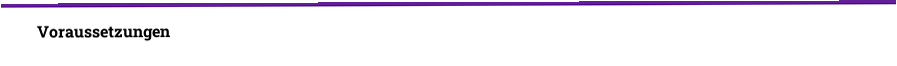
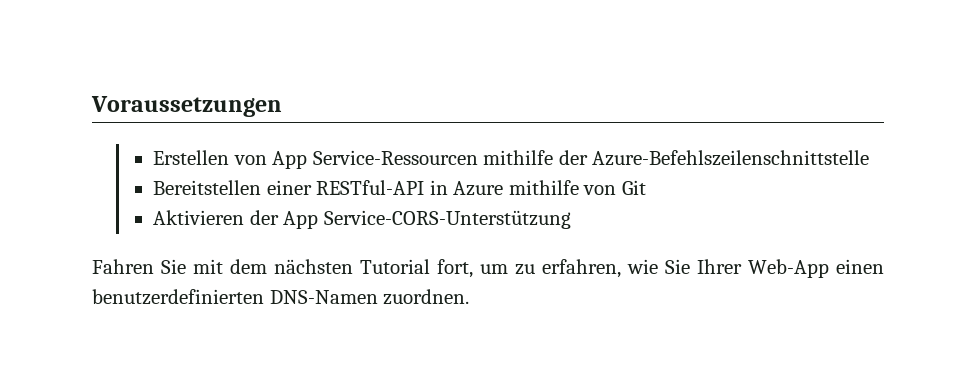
+ Erstellen von App Service-Ressourcen mithilfe der Azure-Befehlszeilenschnittstelle
+ Bereitstellen einer RESTful-API in Azure mithilfe von Git
+ Aktivieren der App Service-CORS-Unterstützung
+ Fahren Sie mit dem nächsten Tutorial fort, um zu erfahren, wie Sie Ihrer Web-App einen benutzerdefinierten DNS-Namen zuordnen.

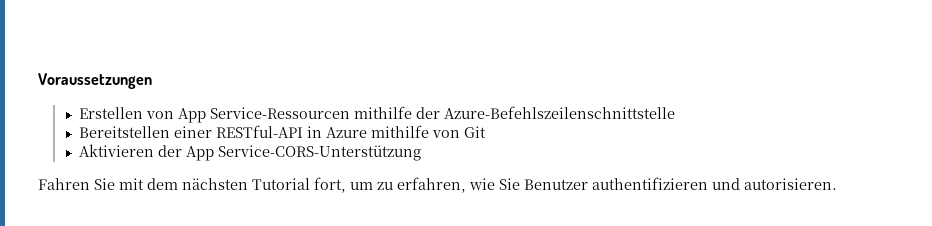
- Fahren Sie mit dem nächsten Tutorial fort, um zu erfahren, wie Sie Ihrer Web-App einen benutzerdefinierten DNS-Namen zuordnen.
+ Fahren Sie mit dem nächsten Tutorial fort, um zu erfahren, wie Sie Benutzer authentifizieren und autorisieren.

